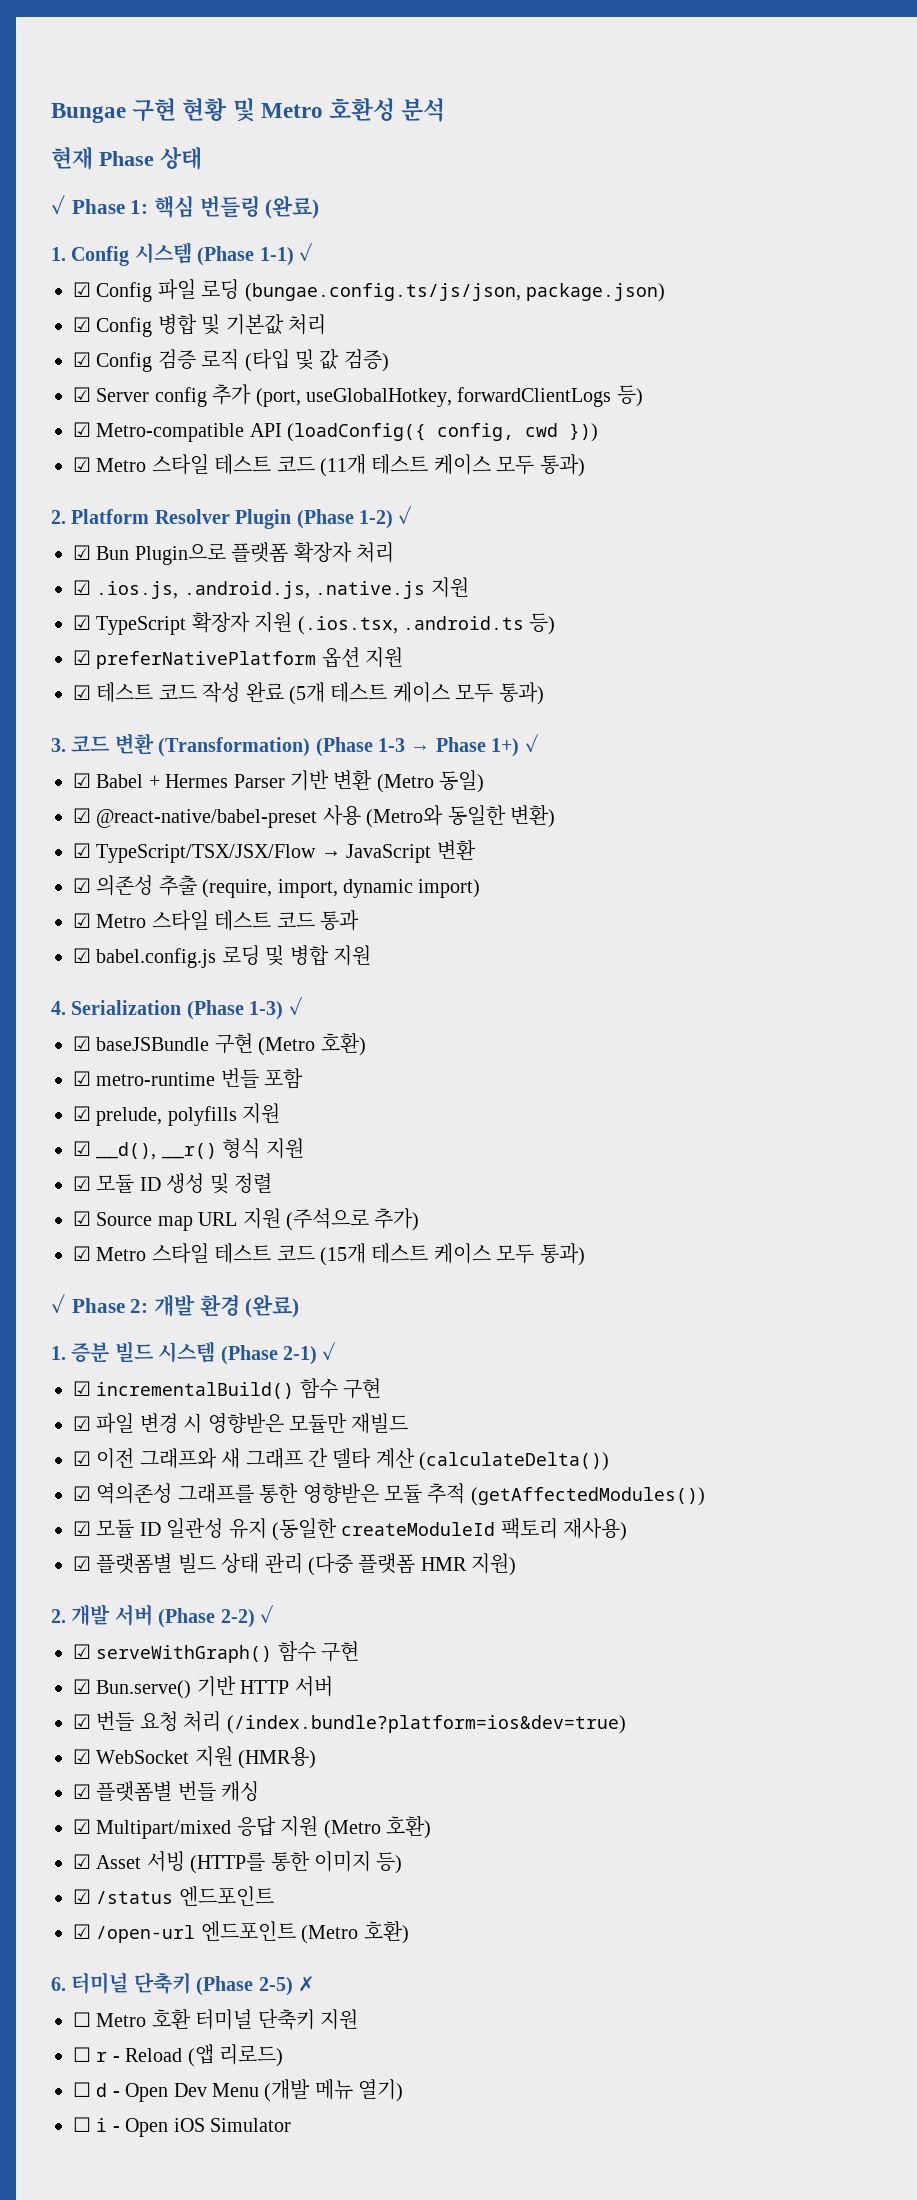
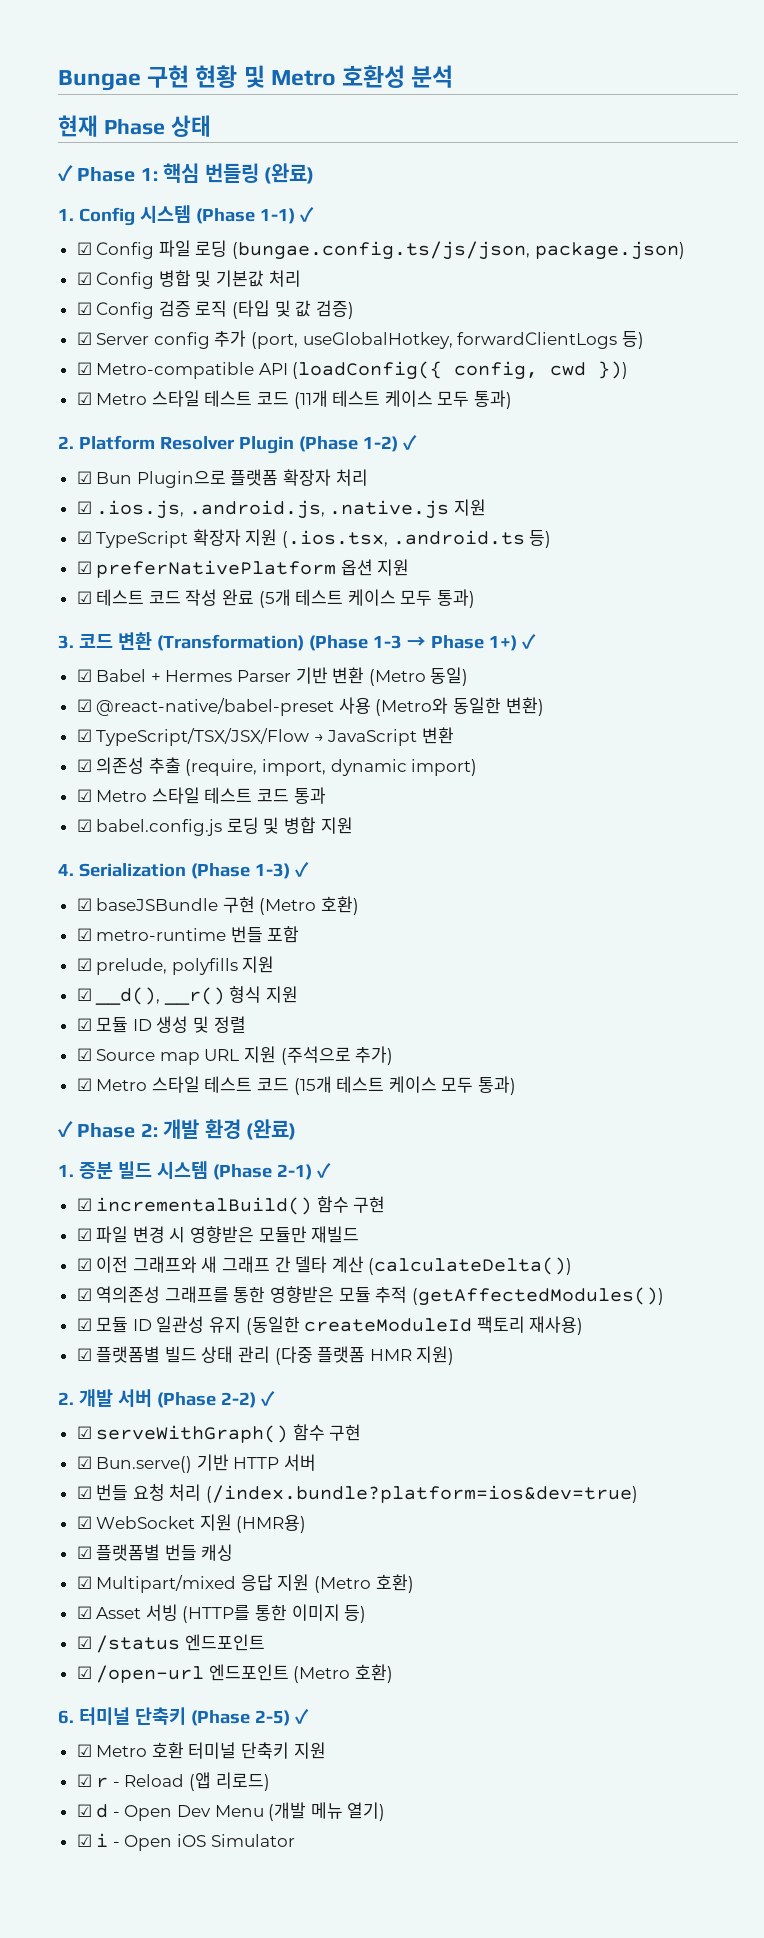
- 6. 터미널 단축키 (Phase 2-5) ✗
- ☐ Metro 호환 터미널 단축키 지원
+ 6. 터미널 단축키 (Phase 2-5) ✓
+ ☑ Metro 호환 터미널 단축키 지원
- ☐ r - Reload (앱 리로드)
+ ☑ r - Reload (앱 리로드)
- ☐ d - Open Dev Menu (개발 메뉴 열기)
+ ☑ d - Open Dev Menu (개발 메뉴 열기)
- ☐ i - Open iOS Simulator
+ ☑ i - Open iOS Simulator

